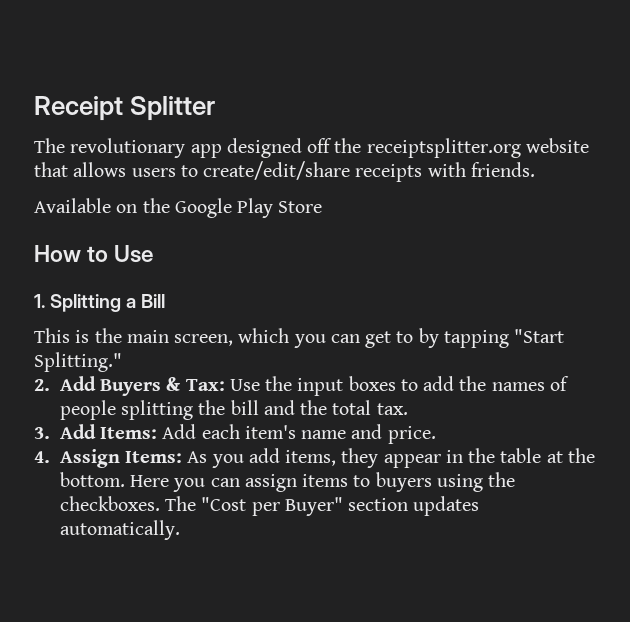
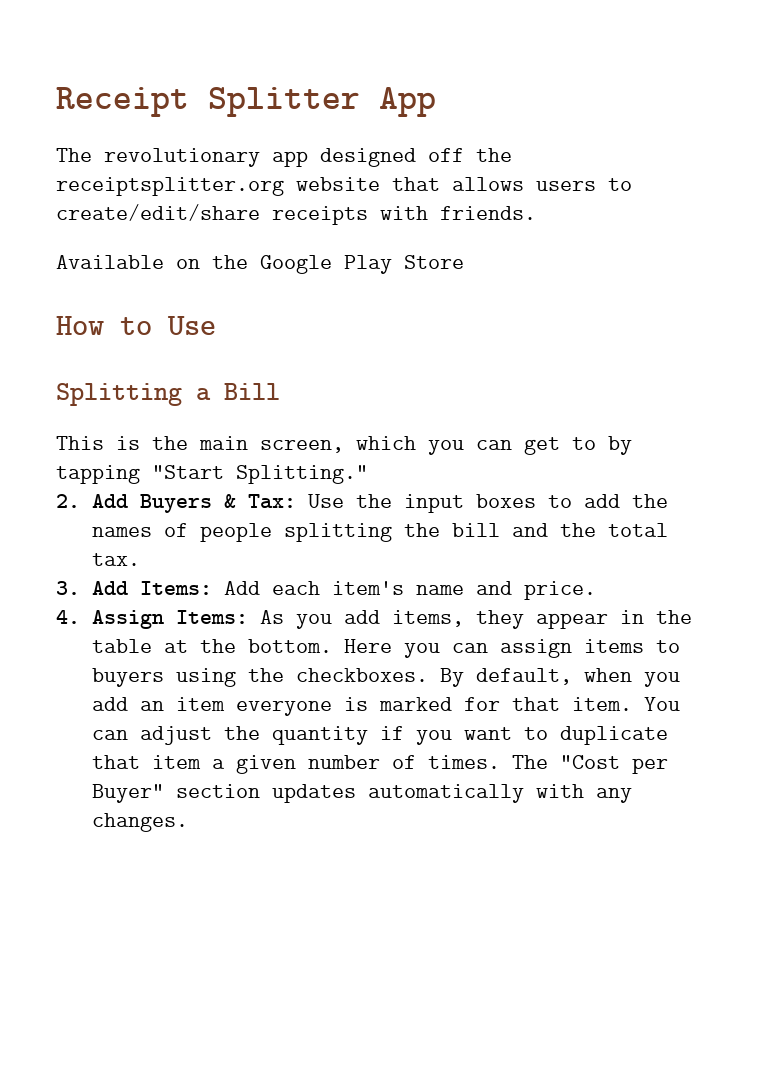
- Receipt Splitter
+ Receipt Splitter App
- 1. Splitting a Bill
+ Splitting a Bill
+ By default, when you add an item everyone is marked for that item. You can adjust the quantity if you want to duplicate that item a given number of times.
- The "Cost per Buyer" section updates automatically.
+ The "Cost per Buyer" section updates automatically with any changes.

